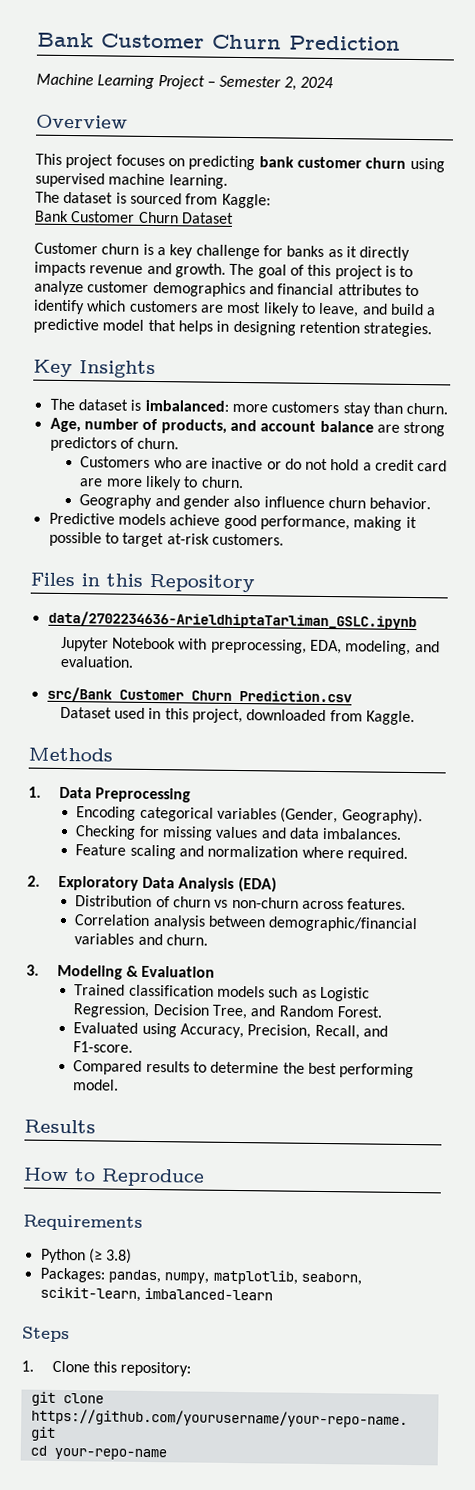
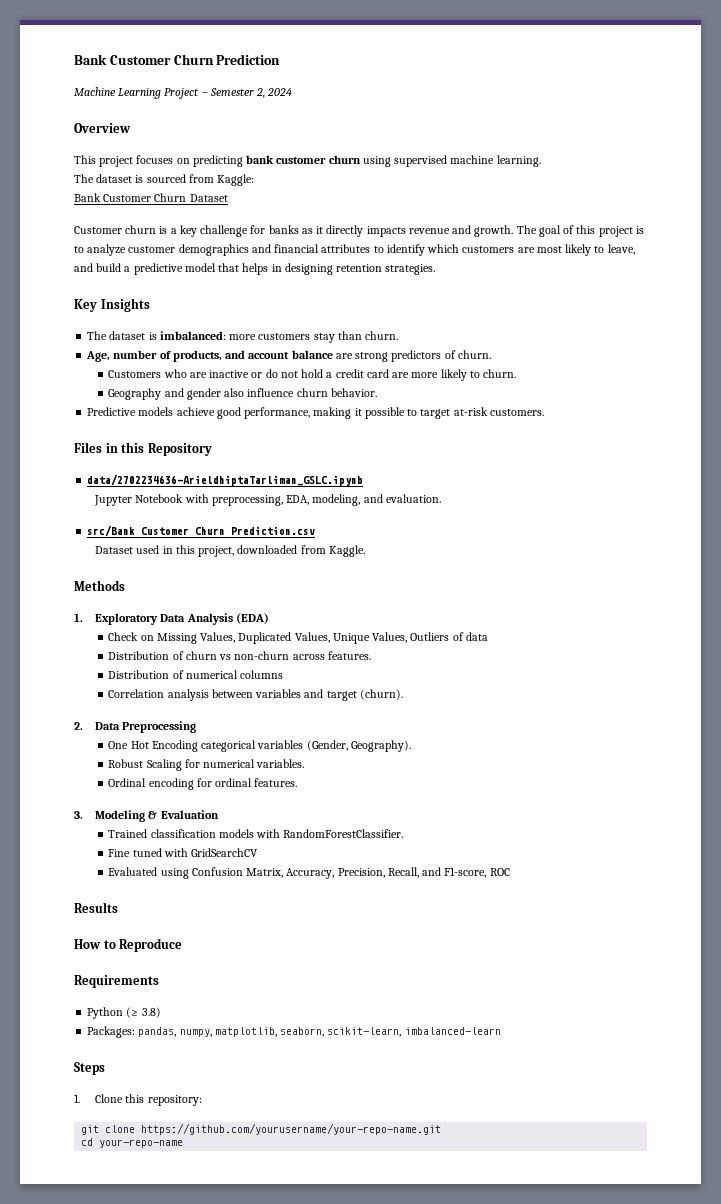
- 1. Data Preprocessing
- Encoding categorical variables (Gender, Geography).
- Checking for missing values and data imbalances.
- Feature scaling and normalization where required.
- 2. Exploratory Data Analysis (EDA)
+ 1. Exploratory Data Analysis (EDA)
+ Check on Missing Values, Duplicated Values, Unique Values, Outliers of data
+ Distribution of numerical columns
- Correlation analysis between demographic/financial variables and churn.
+ Correlation analysis between variables and target (churn).
+ 2. Data Preprocessing
+ One Hot Encoding categorical variables (Gender, Geography).
+ Robust Scaling for numerical variables.
+ Ordinal encoding for ordinal features.
- Trained classification models such as Logistic Regression, Decision Tree, and Random Forest.
+ Trained classification models with RandomForestClassifier.
+ Fine tuned with GridSearchCV
- Evaluated using Accuracy, Precision, Recall, and F1-score.
- Compared results to determine the best performing model.
+ Evaluated using Confusion Matrix, Accuracy, Precision, Recall, and F1-score, ROC

